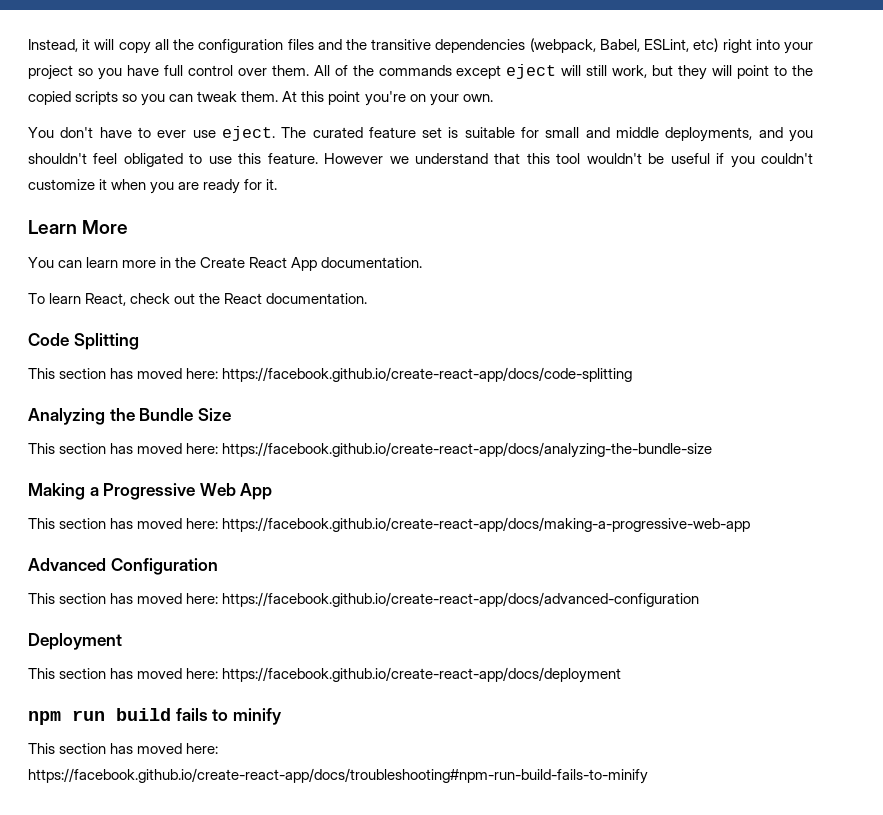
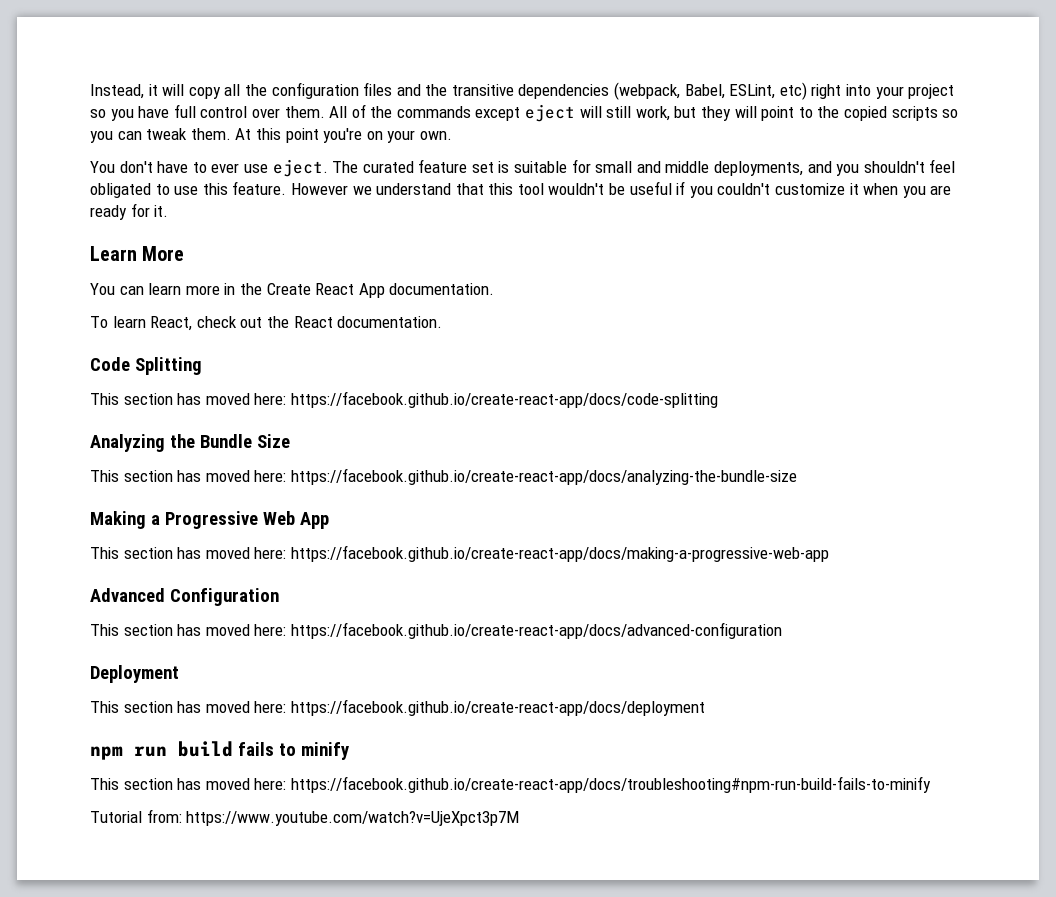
+ Tutorial from: https://www.youtube.com/watch?v=UjeXpct3p7M

